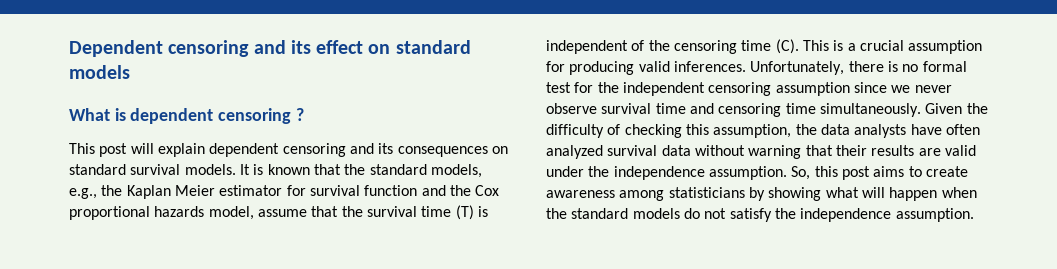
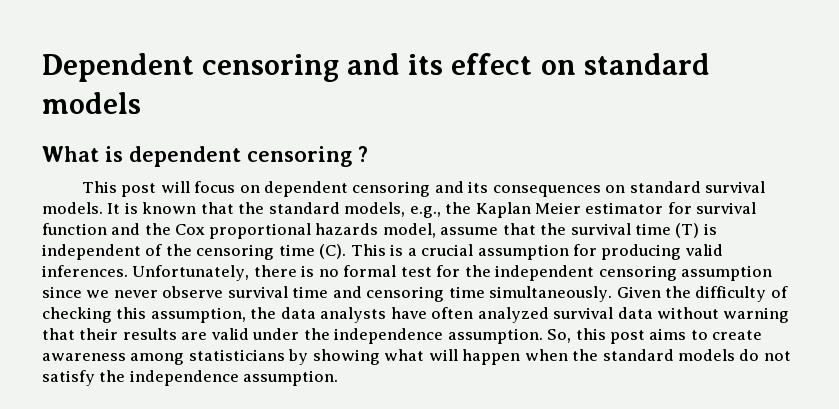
- This post will explain dependent censoring and its consequences on standard survival models.
+ This post will focus on dependent censoring and its consequences on standard survival models.

